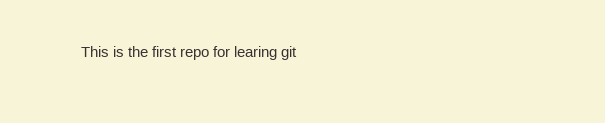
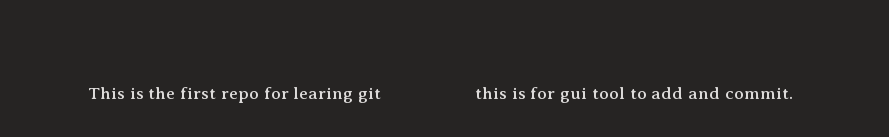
+ this is for gui tool to add and commit.

